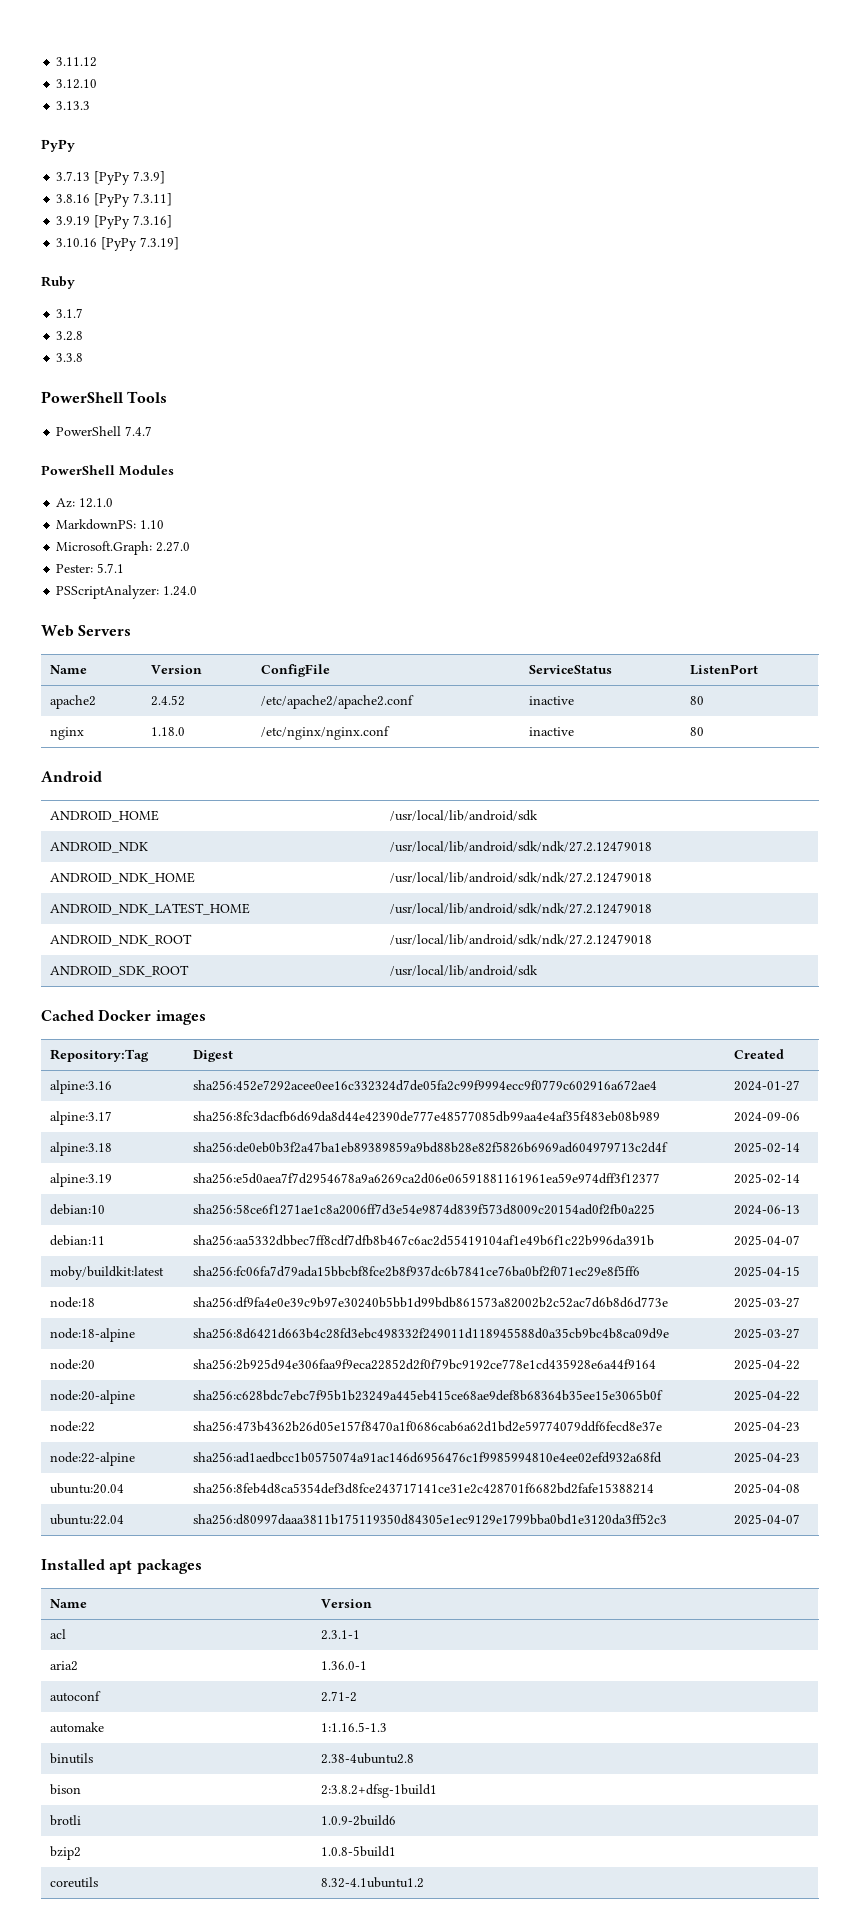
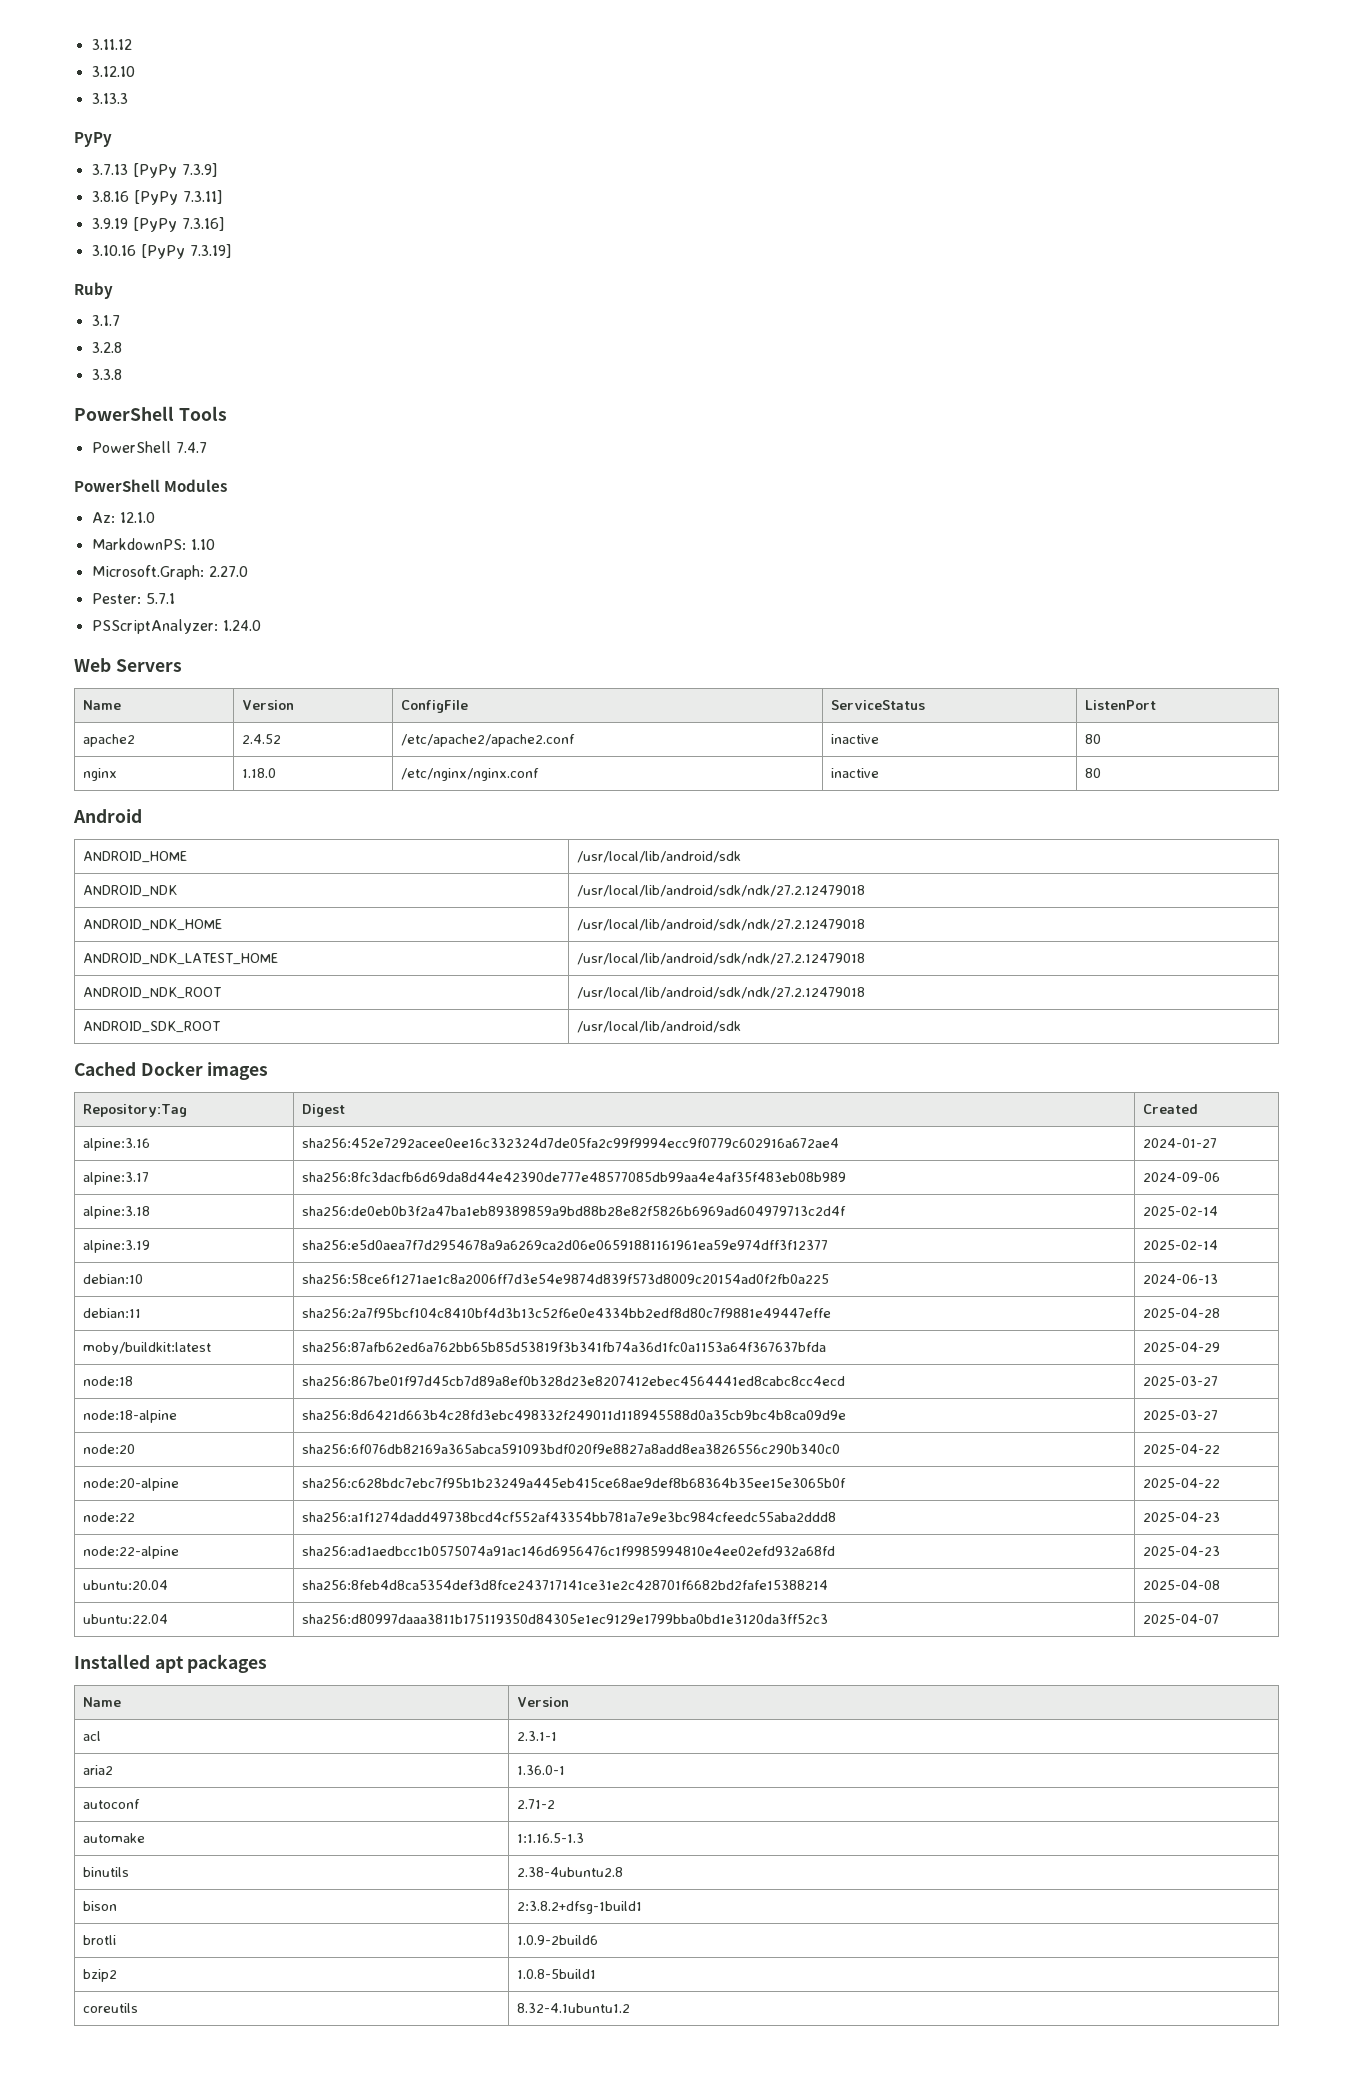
- debian:11 | sha256:aa5332dbbec7ff8cdf7dfb8b467c6ac2d55419104af1e49b6f1c22b996da391b | 2025-04-07
+ debian:11 | sha256:2a7f95bcf104c8410bf4d3b13c52f6e0e4334bb2edf8d80c7f9881e49447effe | 2025-04-28
- moby/buildkit:latest | sha256:fc06fa7d79ada15bbcbf8fce2b8f937dc6b7841ce76ba0bf2f071ec29e8f5ff6 | 2025-04-15
+ moby/buildkit:latest | sha256:87afb62ed6a762bb65b85d53819f3b341fb74a36d1fc0a1153a64f367637bfda | 2025-04-29
- node:18 | sha256:df9fa4e0e39c9b97e30240b5bb1d99bdb861573a82002b2c52ac7d6b8d6d773e | 2025-03-27
+ node:18 | sha256:867be01f97d45cb7d89a8ef0b328d23e8207412ebec4564441ed8cabc8cc4ecd | 2025-03-27
- node:20 | sha256:2b925d94e306faa9f9eca22852d2f0f79bc9192ce778e1cd435928e6a44f9164 | 2025-04-22
+ node:20 | sha256:6f076db82169a365abca591093bdf020f9e8827a8add8ea3826556c290b340c0 | 2025-04-22
- node:22 | sha256:473b4362b26d05e157f8470a1f0686cab6a62d1bd2e59774079ddf6fecd8e37e | 2025-04-23
+ node:22 | sha256:a1f1274dadd49738bcd4cf552af43354bb781a7e9e3bc984cfeedc55aba2ddd8 | 2025-04-23

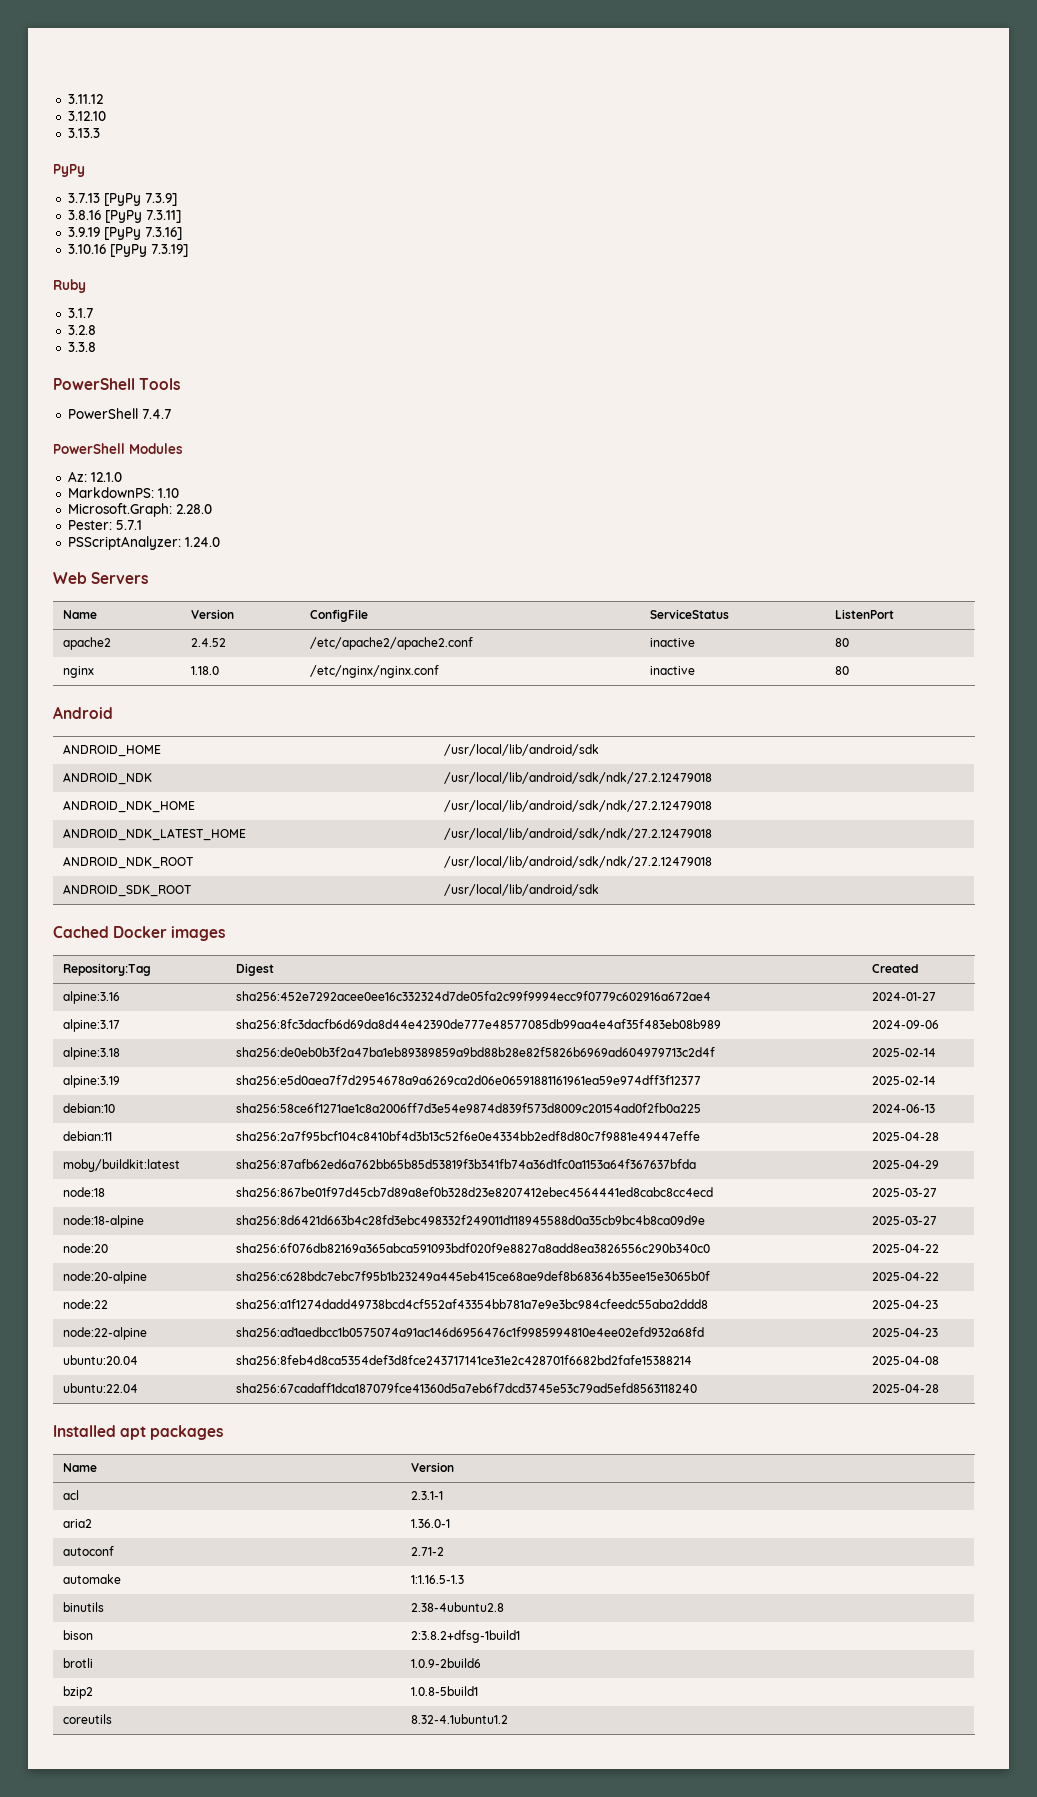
- Microsoft.Graph: 2.27.0
+ Microsoft.Graph: 2.28.0
- ubuntu:22.04 | sha256:d80997daaa3811b175119350d84305e1ec9129e1799bba0bd1e3120da3ff52c3 | 2025-04-07
+ ubuntu:22.04 | sha256:67cadaff1dca187079fce41360d5a7eb6f7dcd3745e53c79ad5efd8563118240 | 2025-04-28

